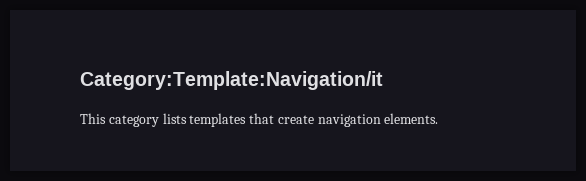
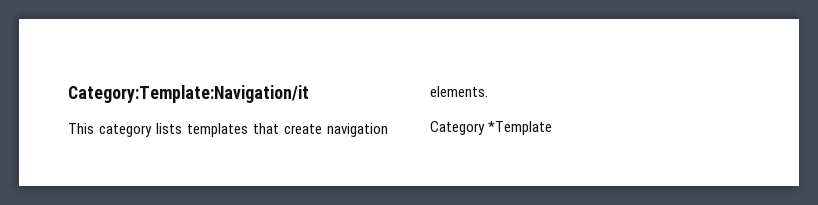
+ Category *Template

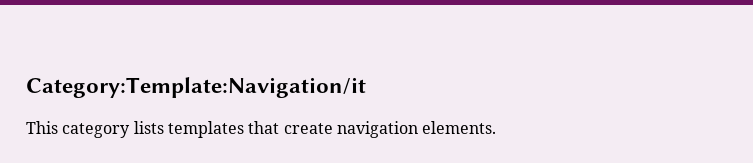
- Category *Template

